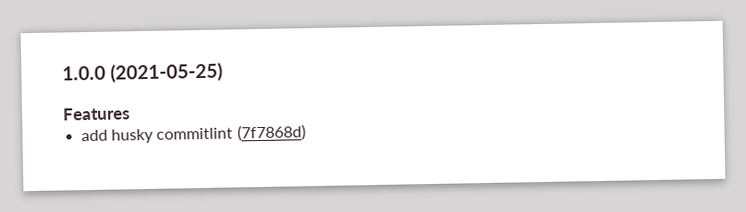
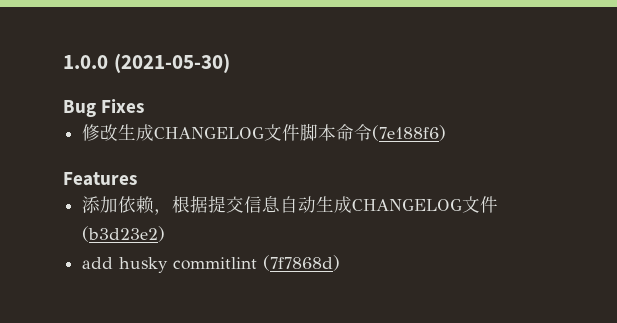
- 1.0.0 (2021-05-25)
+ 1.0.0 (2021-05-30)
+ Bug Fixes
+ 修改生成CHANGELOG文件脚本命令(7e188f6)
  Features
+ 添加依赖，根据提交信息自动生成CHANGELOG文件(b3d23e2)

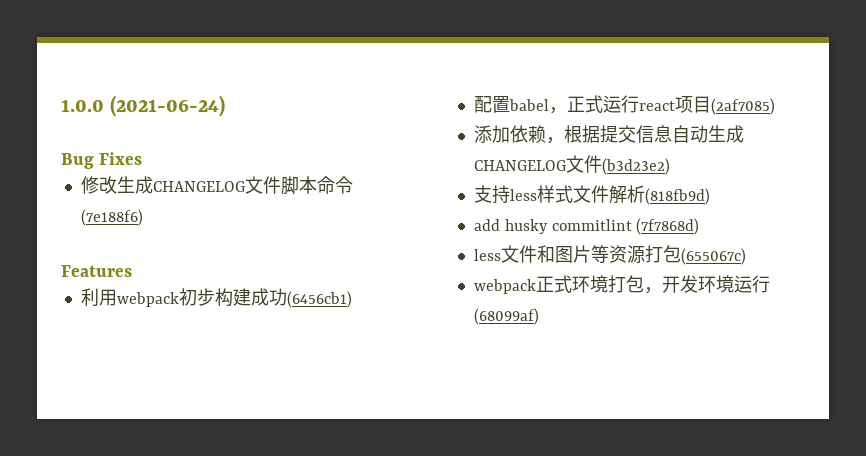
- 1.0.0 (2021-05-30)
+ 1.0.0 (2021-06-24)
+ 利用webpack初步构建成功(6456cb1)
+ 配置babel，正式运行react项目(2af7085)
+ 支持less样式文件解析(818fb9d)
  add husky commitlint (7f7868d)
+ less文件和图片等资源打包(655067c)
+ webpack正式环境打包，开发环境运行(68099af)

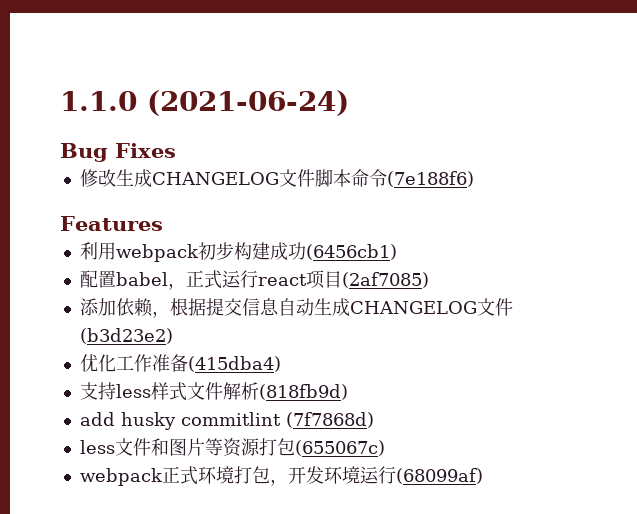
- 1.0.0 (2021-06-24)
+ 1.1.0 (2021-06-24)
+ 优化工作准备(415dba4)

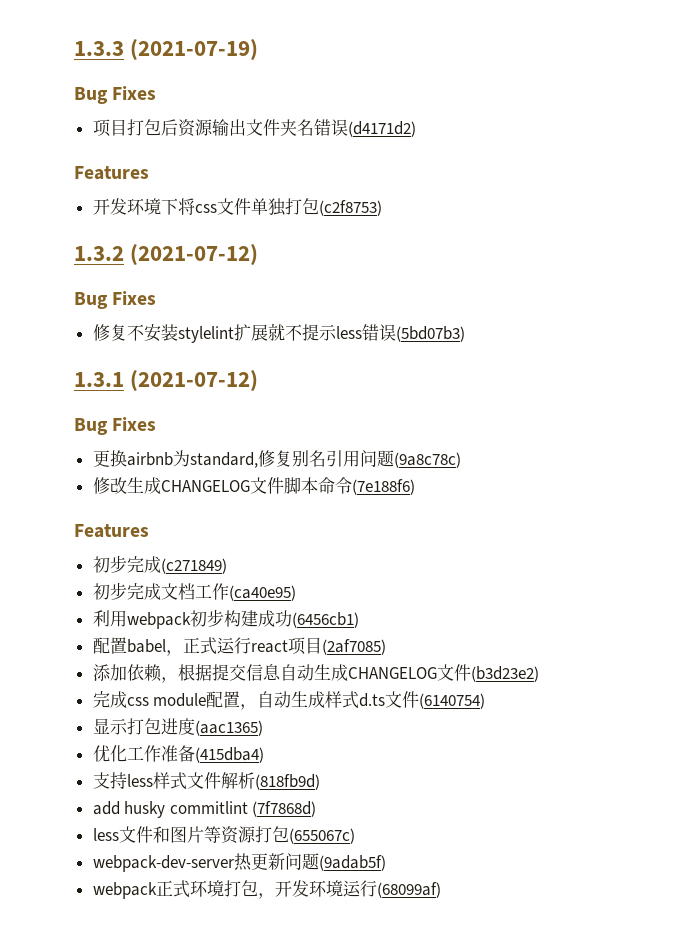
- 1.1.0 (2021-06-24)
+ 1.3.3 (2021-07-19)
  Bug Fixes
+ 项目打包后资源输出文件夹名错误(d4171d2)
+ Features
+ 开发环境下将css文件单独打包(c2f8753)
+ 1.3.2 (2021-07-12)
+ Bug Fixes
+ 修复不安装stylelint扩展就不提示less错误(5bd07b3)
+ 1.3.1 (2021-07-12)
+ Bug Fixes
+ 更换airbnb为standard,修复别名引用问题(9a8c78c)
+ 初步完成(c271849)
+ 初步完成文档工作(ca40e95)
+ 完成css module配置，自动生成样式d.ts文件(6140754)
+ 显示打包进度(aac1365)
+ webpack-dev-server热更新问题(9adab5f)

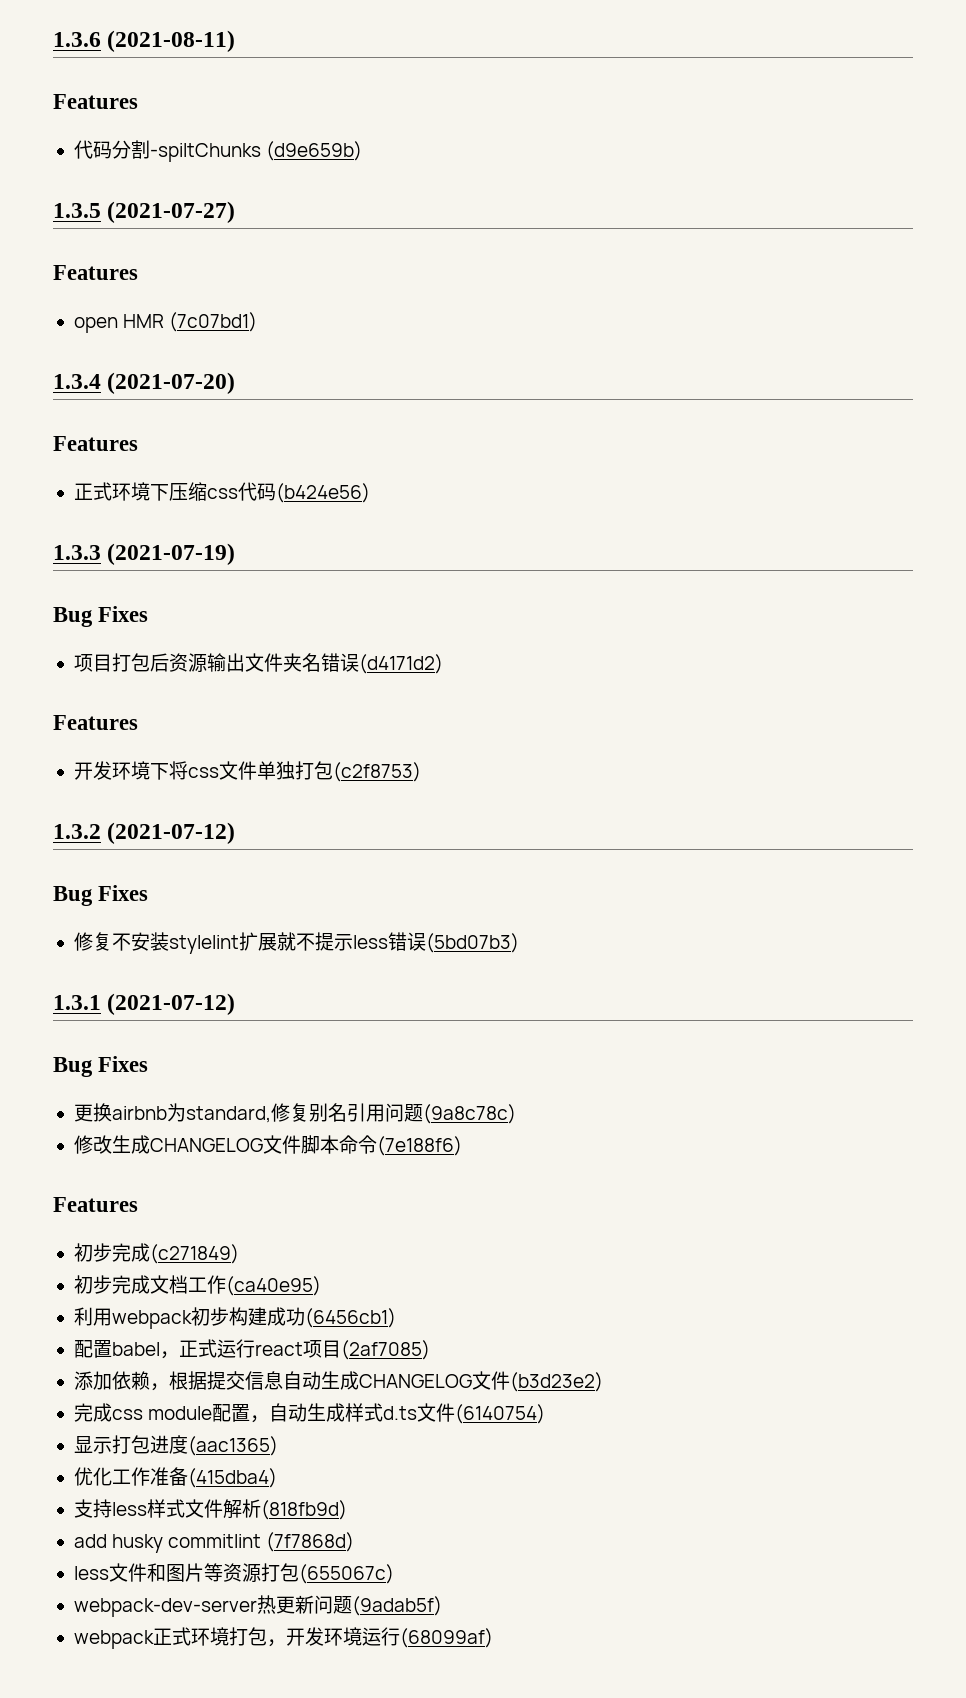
+ 1.3.6 (2021-08-11)
+ Features
+ 代码分割-spiltChunks (d9e659b)
+ 1.3.5 (2021-07-27)
+ Features
+ open HMR (7c07bd1)
+ 1.3.4 (2021-07-20)
+ Features
+ 正式环境下压缩css代码(b424e56)

